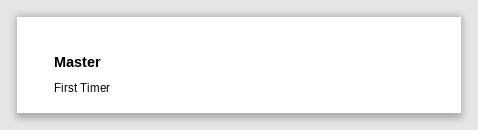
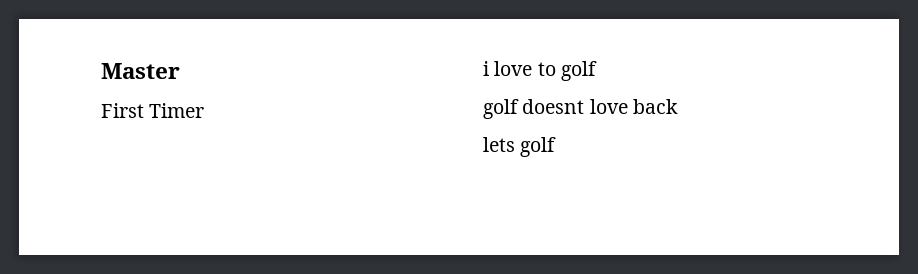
+ i love to golf
+ golf doesnt love back
+ lets golf

